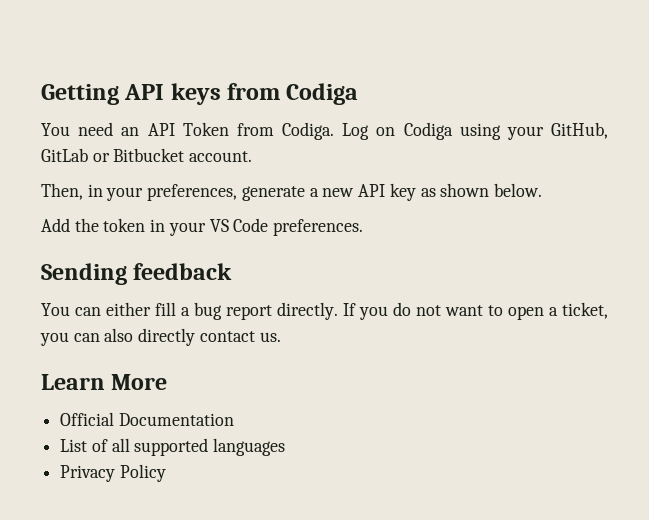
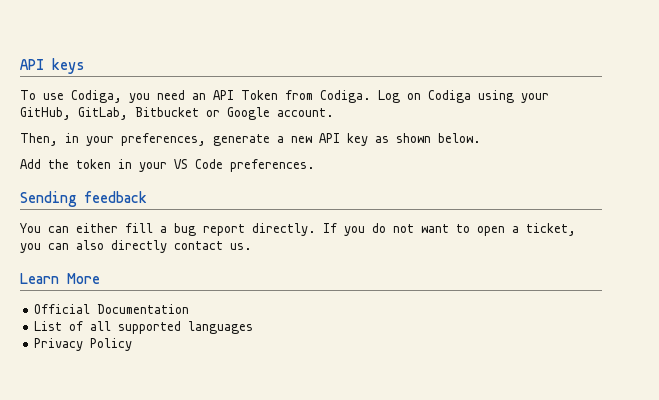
- Getting API keys from Codiga
- You need an API Token from Codiga.
+ API keys
+ To use Codiga, you need an API Token from Codiga.
- Log on Codiga using your GitHub, GitLab or Bitbucket account.
+ Log on Codiga using your GitHub, GitLab, Bitbucket or Google account.

